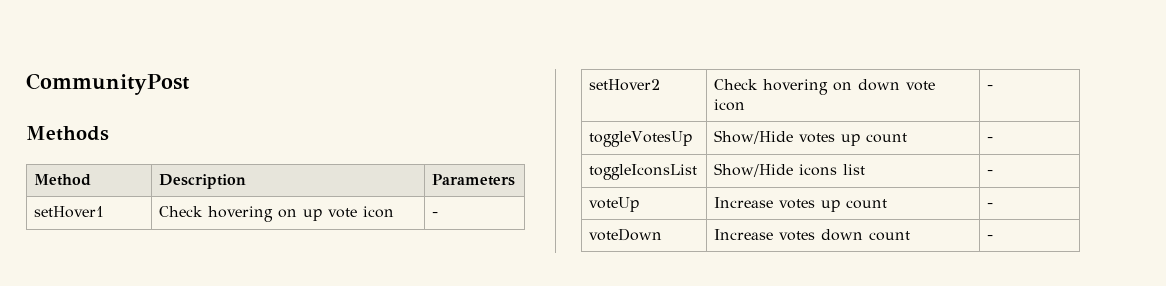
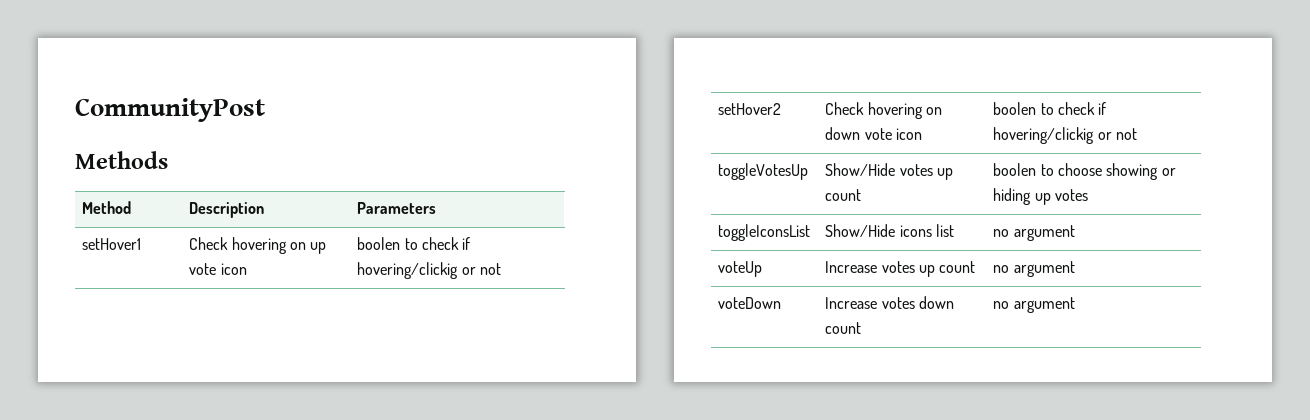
- setHover1 | Check hovering on up vote icon | -
+ setHover1 | Check hovering on up vote icon | boolen to check if hovering/clickig or not
- setHover2 | Check hovering on down vote icon | -
+ setHover2 | Check hovering on down vote icon | boolen to check if hovering/clickig or not
- toggleVotesUp | Show/Hide votes up count | -
+ toggleVotesUp | Show/Hide votes up count | boolen to choose showing or hiding up votes
- toggleIconsList | Show/Hide icons list | -
+ toggleIconsList | Show/Hide icons list | no argument
- voteUp | Increase votes up count | -
+ voteUp | Increase votes up count | no argument
- voteDown | Increase votes down count | -
+ voteDown | Increase votes down count | no argument

